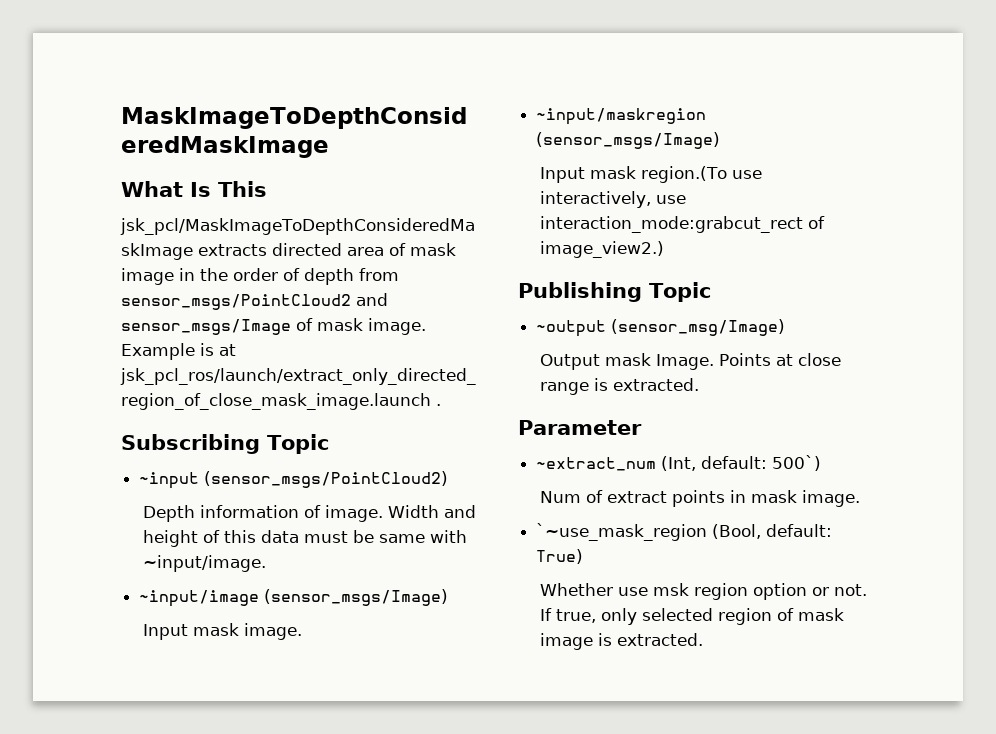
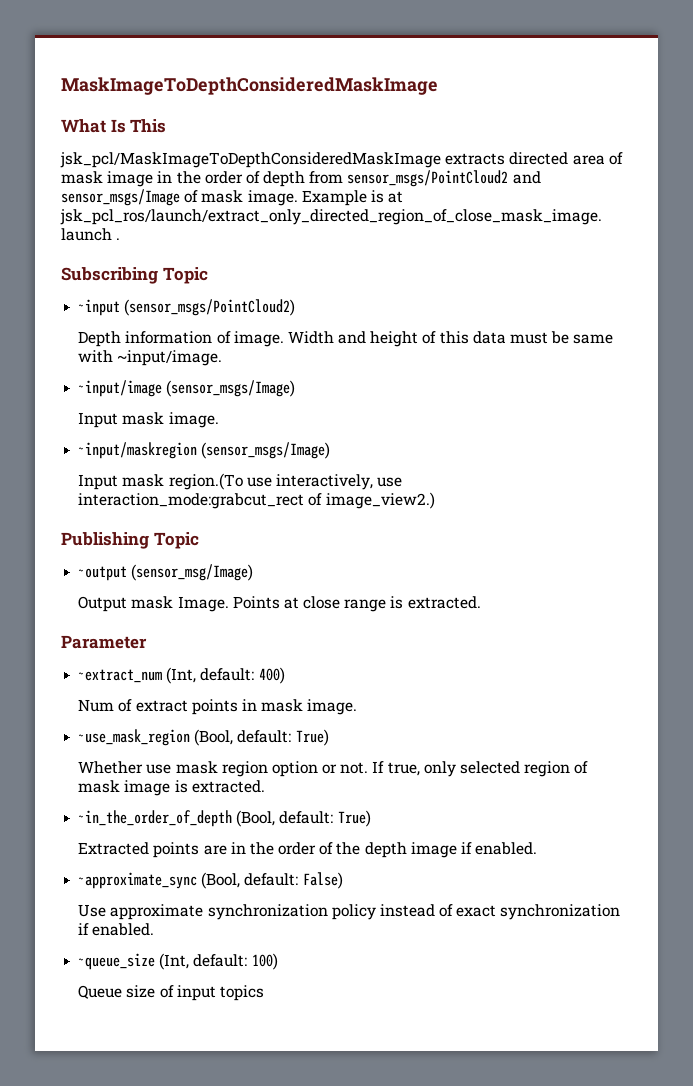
- ~extract_num (Int, default: 500`)
+ ~extract_num (Int, default: 400)
- `~use_mask_region (Bool, default: True)
+ ~use_mask_region (Bool, default: True)
- Whether use msk region option or not.
+ Whether use mask region option or not.
+ ~in_the_order_of_depth (Bool, default: True)
+ Extracted points are in the order of the depth image if enabled.
+ ~approximate_sync (Bool, default: False)
+ Use approximate synchronization policy instead of exact synchronization if enabled.
+ ~queue_size (Int, default: 100)
+ Queue size of input topics

